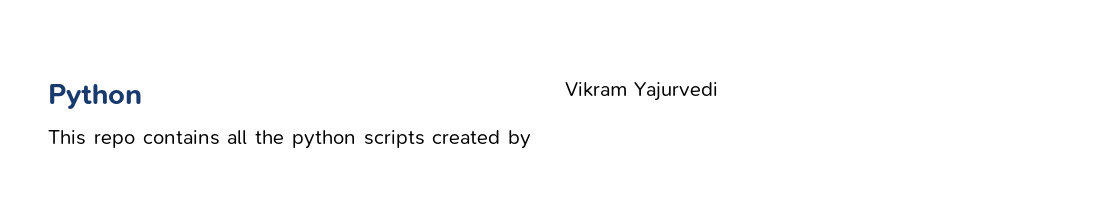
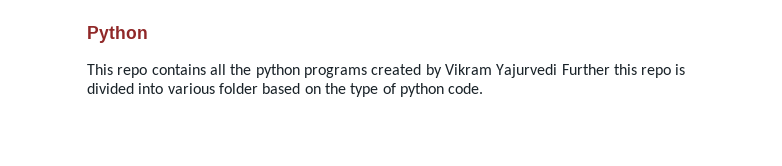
- This repo contains all the python scripts created by Vikram Yajurvedi
+ This repo contains all the python programs created by Vikram Yajurvedi Further this repo is divided into various folder based on the type of python code.

